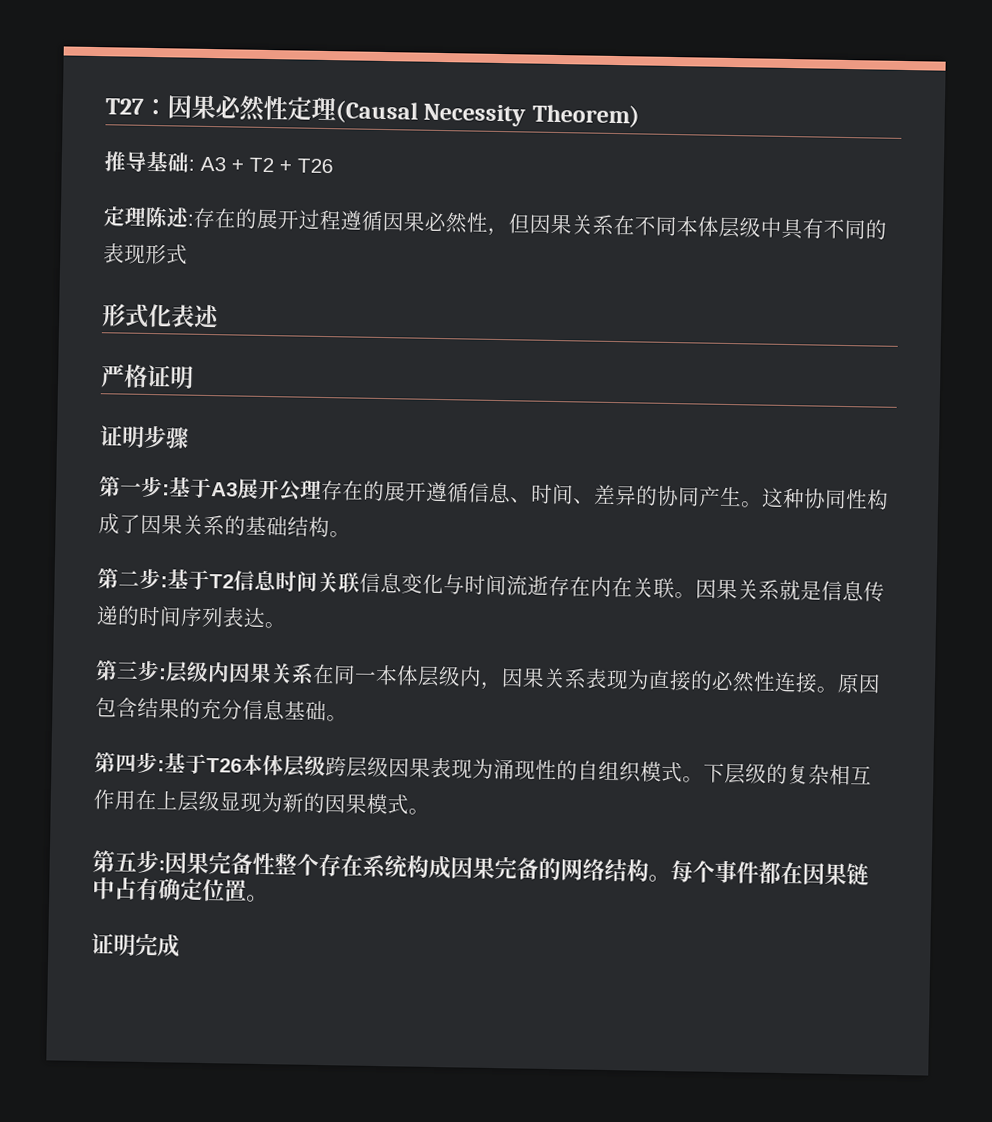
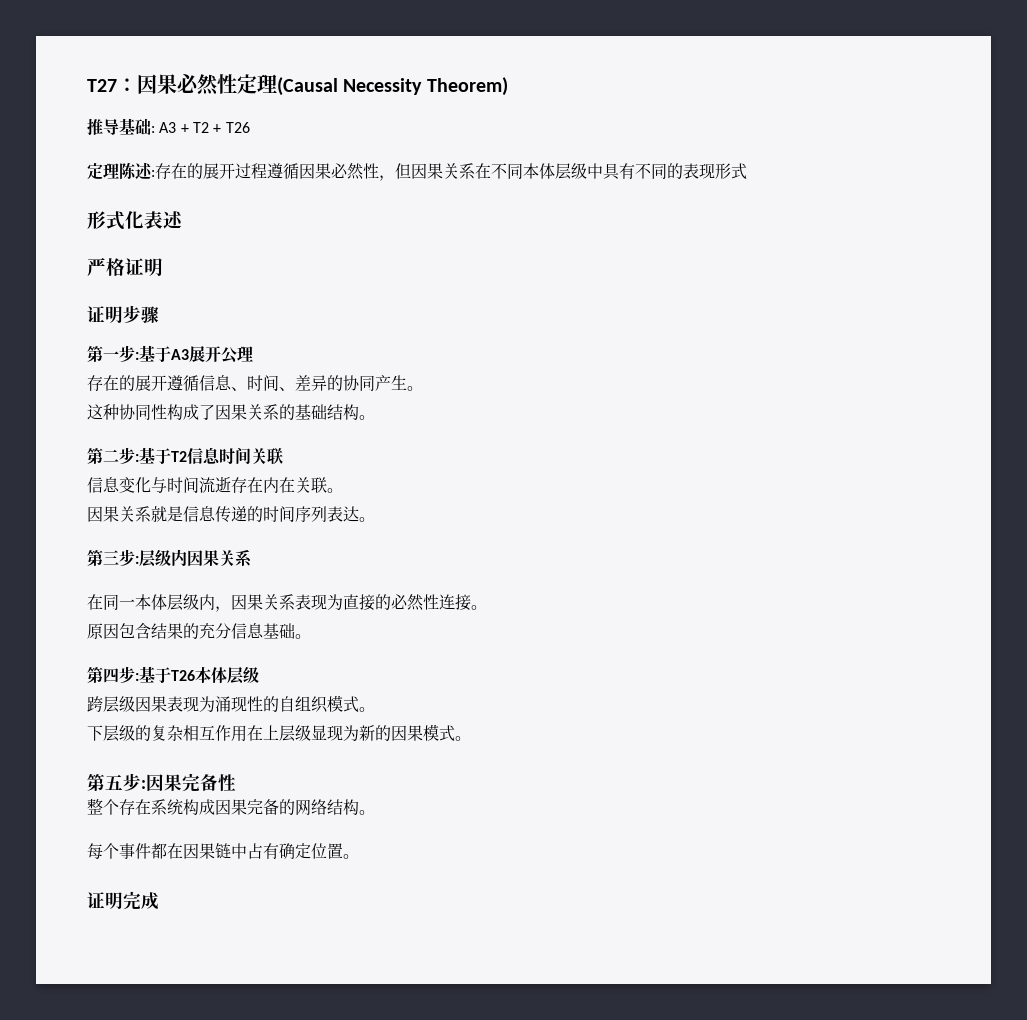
- 第一步:基于A3展开公理存在的展开遵循信息、时间、差异的协同产生。这种协同性构成了因果关系的基础结构。
+ 第一步:基于A3展开公理
+ 存在的展开遵循信息、时间、差异的协同产生。
+ 这种协同性构成了因果关系的基础结构。
- 第二步:基于T2信息时间关联信息变化与时间流逝存在内在关联。因果关系就是信息传递的时间序列表达。
+ 第二步:基于T2信息时间关联
+ 信息变化与时间流逝存在内在关联。
+ 因果关系就是信息传递的时间序列表达。
- 第三步:层级内因果关系在同一本体层级内，因果关系表现为直接的必然性连接。原因包含结果的充分信息基础。
+ 第三步:层级内因果关系
+ 在同一本体层级内，因果关系表现为直接的必然性连接。
+ 原因包含结果的充分信息基础。
- 第四步:基于T26本体层级跨层级因果表现为涌现性的自组织模式。下层级的复杂相互作用在上层级显现为新的因果模式。
+ 第四步:基于T26本体层级
+ 跨层级因果表现为涌现性的自组织模式。
+ 下层级的复杂相互作用在上层级显现为新的因果模式。
- 第五步:因果完备性整个存在系统构成因果完备的网络结构。每个事件都在因果链中占有确定位置。
+ 第五步:因果完备性
+ 整个存在系统构成因果完备的网络结构。
+ 每个事件都在因果链中占有确定位置。

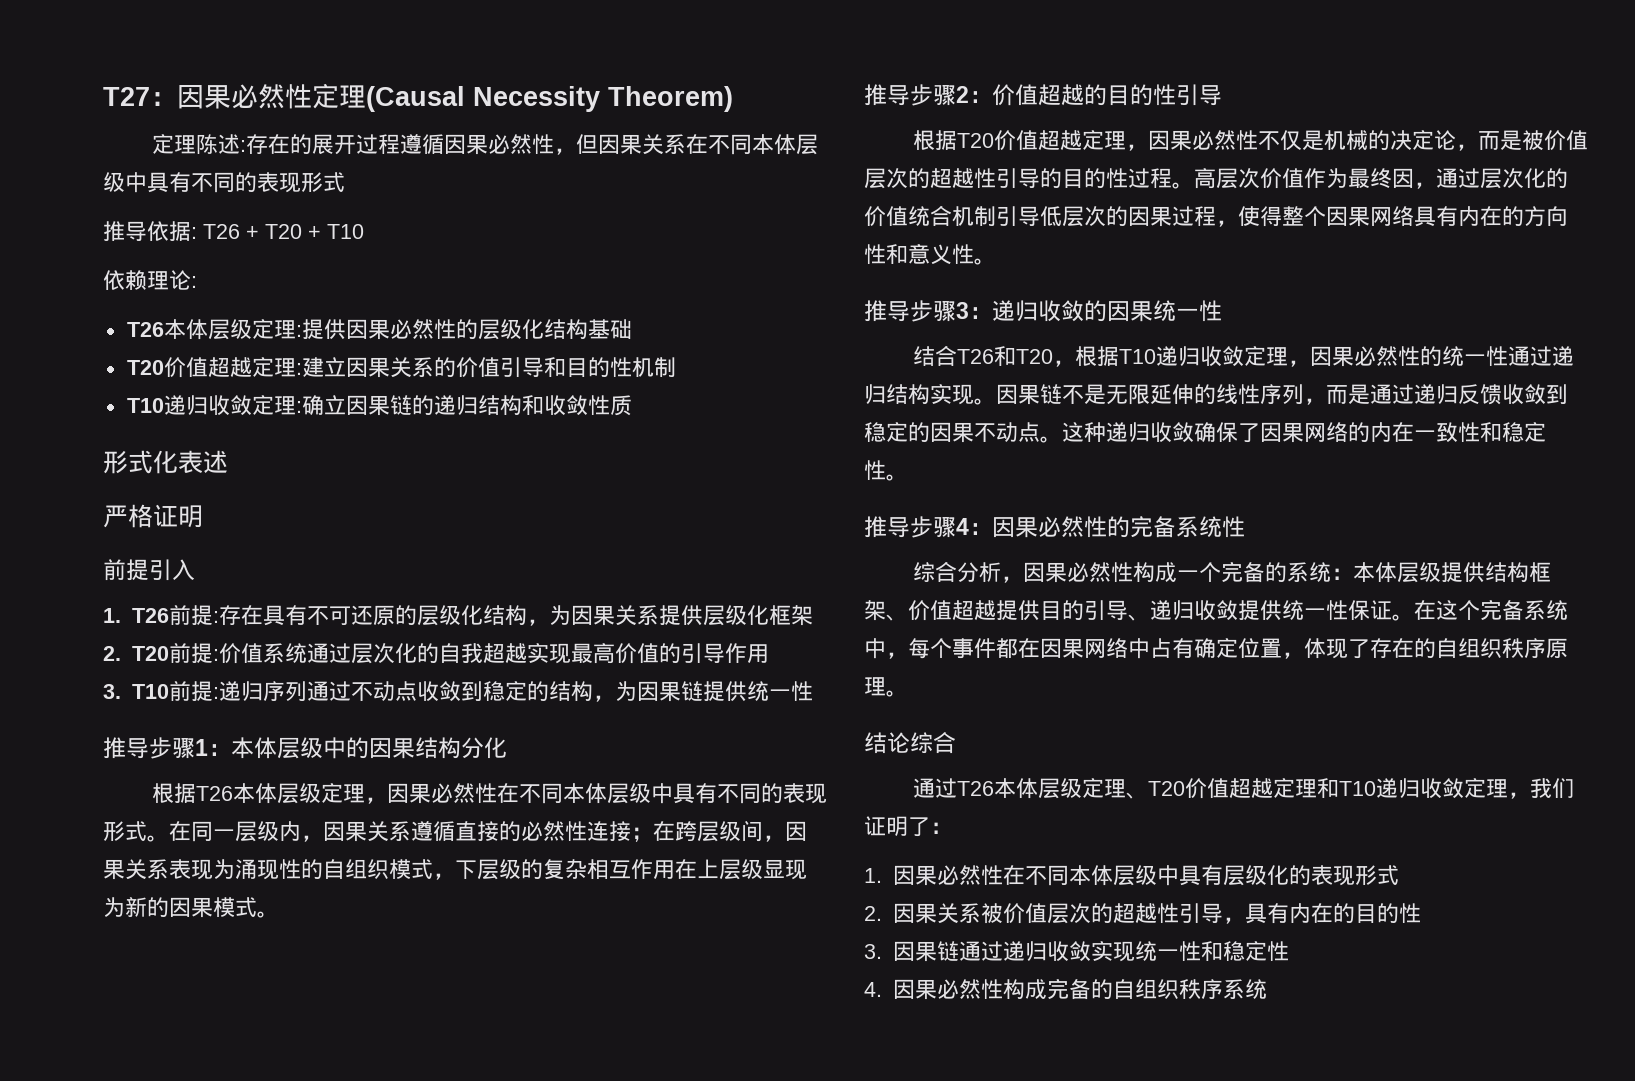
- 推导基础: A3 + T2 + T26
+ 推导依据: T26 + T20 + T10
+ 依赖理论:
+ T26本体层级定理:提供因果必然性的层级化结构基础
+ T20价值超越定理:建立因果关系的价值引导和目的性机制
+ T10递归收敛定理:确立因果链的递归结构和收敛性质
- 证明步骤
- 第一步:基于A3展开公理
- 存在的展开遵循信息、时间、差异的协同产生。
- 这种协同性构成了因果关系的基础结构。
- 第二步:基于T2信息时间关联
- 信息变化与时间流逝存在内在关联。
- 因果关系就是信息传递的时间序列表达。
- 第三步:层级内因果关系
- 在同一本体层级内，因果关系表现为直接的必然性连接。
- 原因包含结果的充分信息基础。
- 第四步:基于T26本体层级
- 跨层级因果表现为涌现性的自组织模式。
- 下层级的复杂相互作用在上层级显现为新的因果模式。
+ 前提引入
+ 1. T26前提:存在具有不可还原的层级化结构，为因果关系提供层级化框架
+ 2. T20前提:价值系统通过层次化的自我超越实现最高价值的引导作用
+ 3. T10前提:递归序列通过不动点收敛到稳定的结构，为因果链提供统一性
+ 推导步骤1：本体层级中的因果结构分化
+ 根据T26本体层级定理，因果必然性在不同本体层级中具有不同的表现形式。在同一层级内，因果关系遵循直接的必然性连接；在跨层级间，因果关系表现为涌现性的自组织模式，下层级的复杂相互作用在上层级显现为新的因果模式。
- 第五步:因果完备性
- 整个存在系统构成因果完备的网络结构。
- 每个事件都在因果链中占有确定位置。
- 证明完成
+ 推导步骤2：价值超越的目的性引导
+ 根据T20价值超越定理，因果必然性不仅是机械的决定论，而是被价值层次的超越性引导的目的性过程。高层次价值作为最终因，通过层次化的价值统合机制引导低层次的因果过程，使得整个因果网络具有内在的方向性和意义性。
+ 推导步骤3：递归收敛的因果统一性
+ 结合T26和T20，根据T10递归收敛定理，因果必然性的统一性通过递归结构实现。因果链不是无限延伸的线性序列，而是通过递归反馈收敛到稳定的因果不动点。这种递归收敛确保了因果网络的内在一致性和稳定性。
+ 推导步骤4：因果必然性的完备系统性
+ 综合分析，因果必然性构成一个完备的系统：本体层级提供结构框架、价值超越提供目的引导、递归收敛提供统一性保证。在这个完备系统中，每个事件都在因果网络中占有确定位置，体现了存在的自组织秩序原理。
+ 结论综合
+ 通过T26本体层级定理、T20价值超越定理和T10递归收敛定理，我们证明了：
+ 1.因果必然性在不同本体层级中具有层级化的表现形式
+ 2.因果关系被价值层次的超越性引导，具有内在的目的性
+ 3.因果链通过递归收敛实现统一性和稳定性
+ 4.因果必然性构成完备的自组织秩序系统

